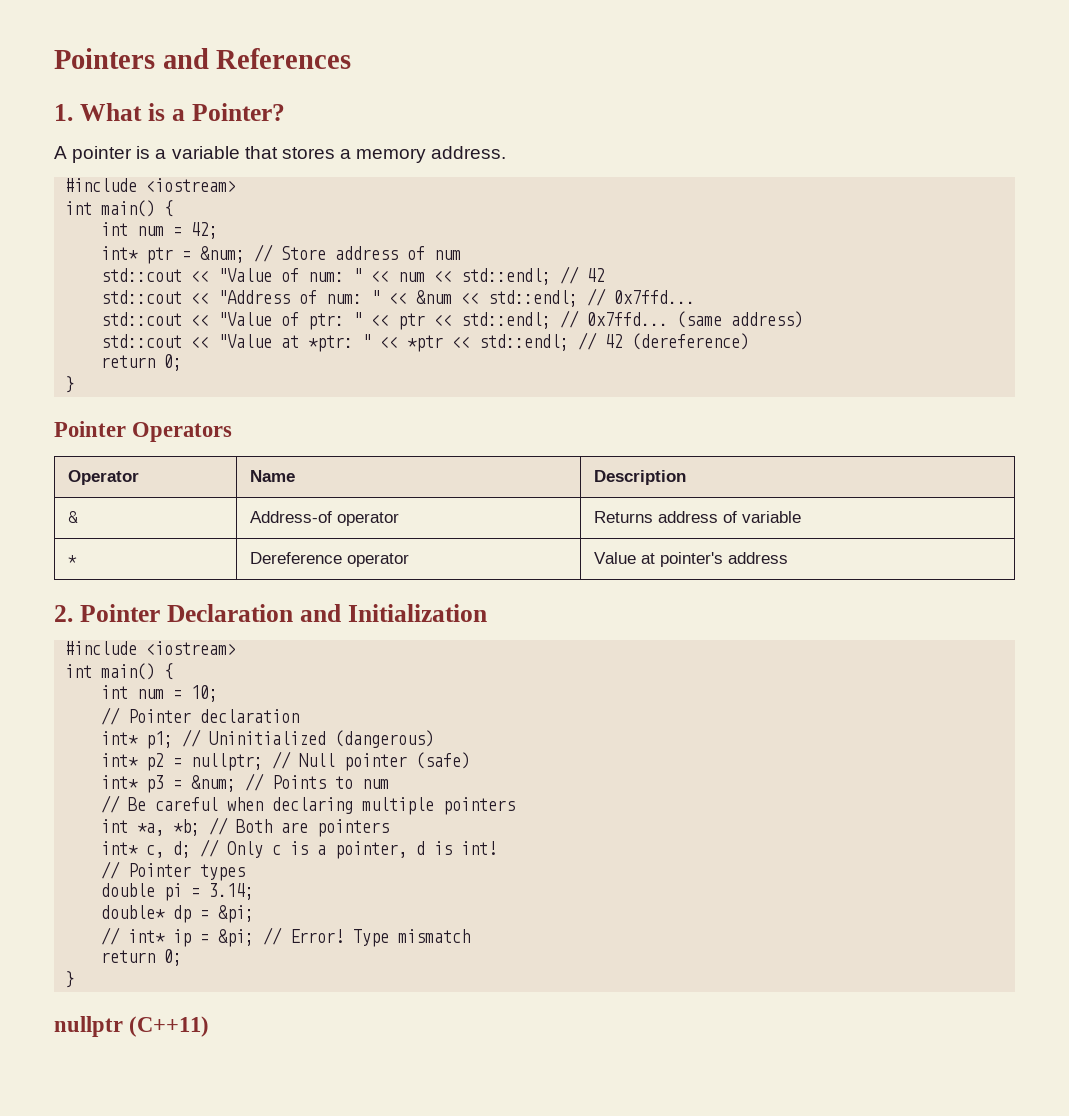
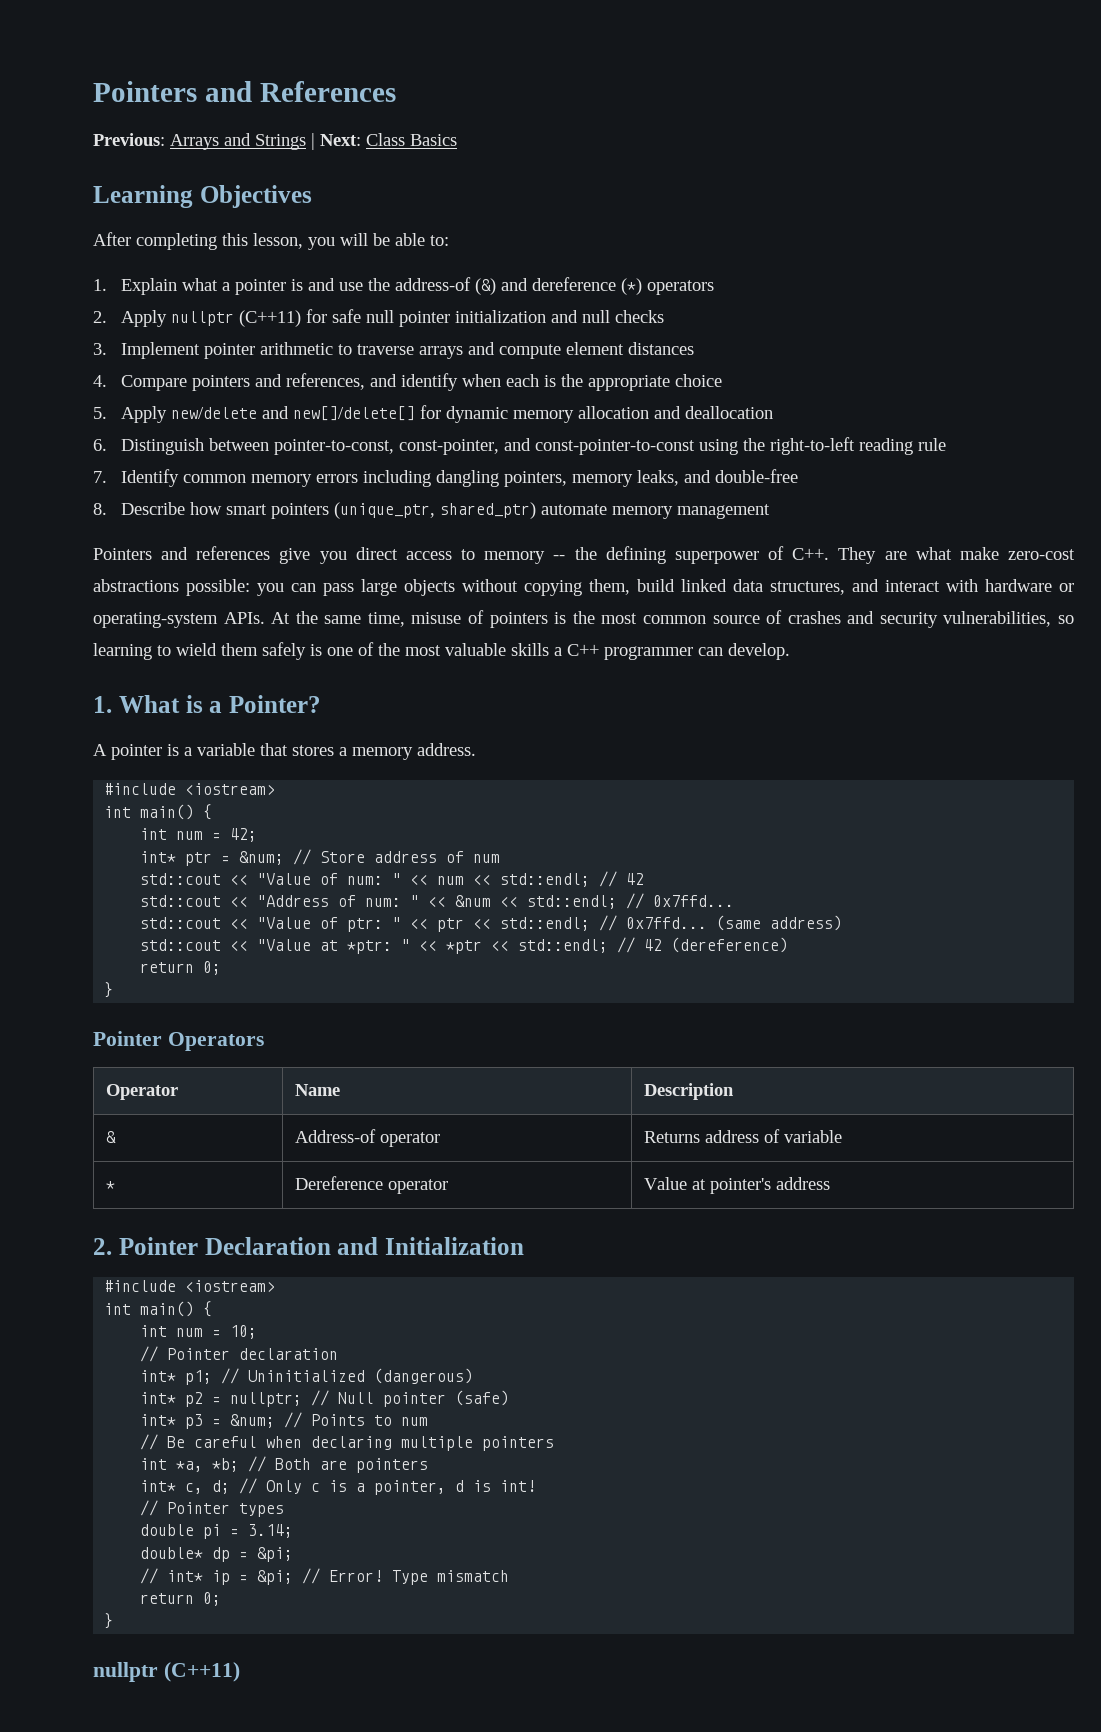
+ Previous: Arrays and Strings | Next: Class Basics
+ Learning Objectives
+ After completing this lesson, you will be able to:
+ 1. Explain what a pointer is and use the address-of (&) and dereference (*) operators
+ 2. Apply nullptr (C++11) for safe null pointer initialization and null checks
+ 3. Implement pointer arithmetic to traverse arrays and compute element distances
+ 4. Compare pointers and references, and identify when each is the appropriate choice
+ 5. Apply new/delete and new[]/delete[] for dynamic memory allocation and deallocation
+ 6. Distinguish between pointer-to-const, const-pointer, and const-pointer-to-const using the right-to-left reading rule
+ 7. Identify common memory errors including dangling pointers, memory leaks, and double-free
+ 8. Describe how smart pointers (unique_ptr, shared_ptr) automate memory management
+ Pointers and references give you direct access to memory -- the defining superpower of C++. They are what make zero-cost abstractions possible: you can pass large objects without copying them, build linked data structures, and interact with hardware or operating-system APIs. At the same time, misuse of pointers is the most common source of crashes and security vulnerabilities, so learning to wield them safely is one of the most valuable skills a C++ programmer can develop.

